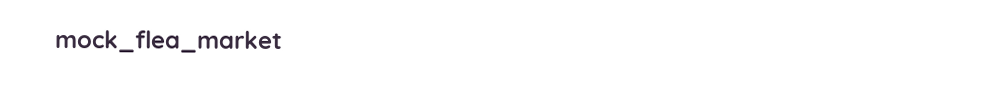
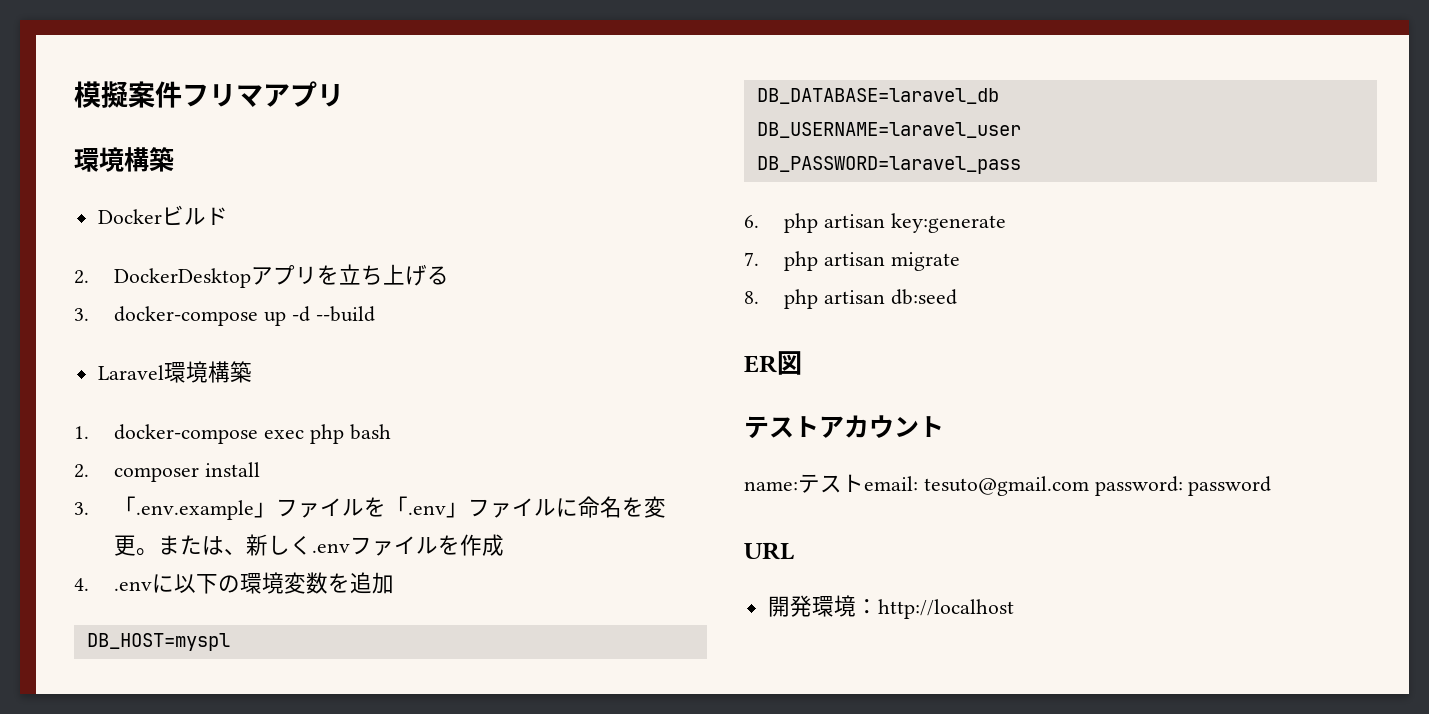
- mock_flea_market
+ 模擬案件フリマアプリ
+ 環境構築
+ Dockerビルド
+ 2. DockerDesktopアプリを立ち上げる
+ 3. docker-compose up -d --build
+ Laravel環境構築
+ 1. docker-compose exec php bash
+ 2. composer install
+ 3.「.env.example」ファイルを「.env」ファイルに命名を変更。または、新しく.envファイルを作成
+ 4. .envに以下の環境変数を追加
+ DB_HOST=myspl
+ DB_DATABASE=laravel_db
+ DB_USERNAME=laravel_user
+ DB_PASSWORD=laravel_pass
+ 6. php artisan key:generate
+ 7. php artisan migrate
+ 8. php artisan db:seed
+ ER図
+ テストアカウント
+ name:テストemail: tesuto@gmail.com password: password
+ URL
+ 開発環境：http://localhost

